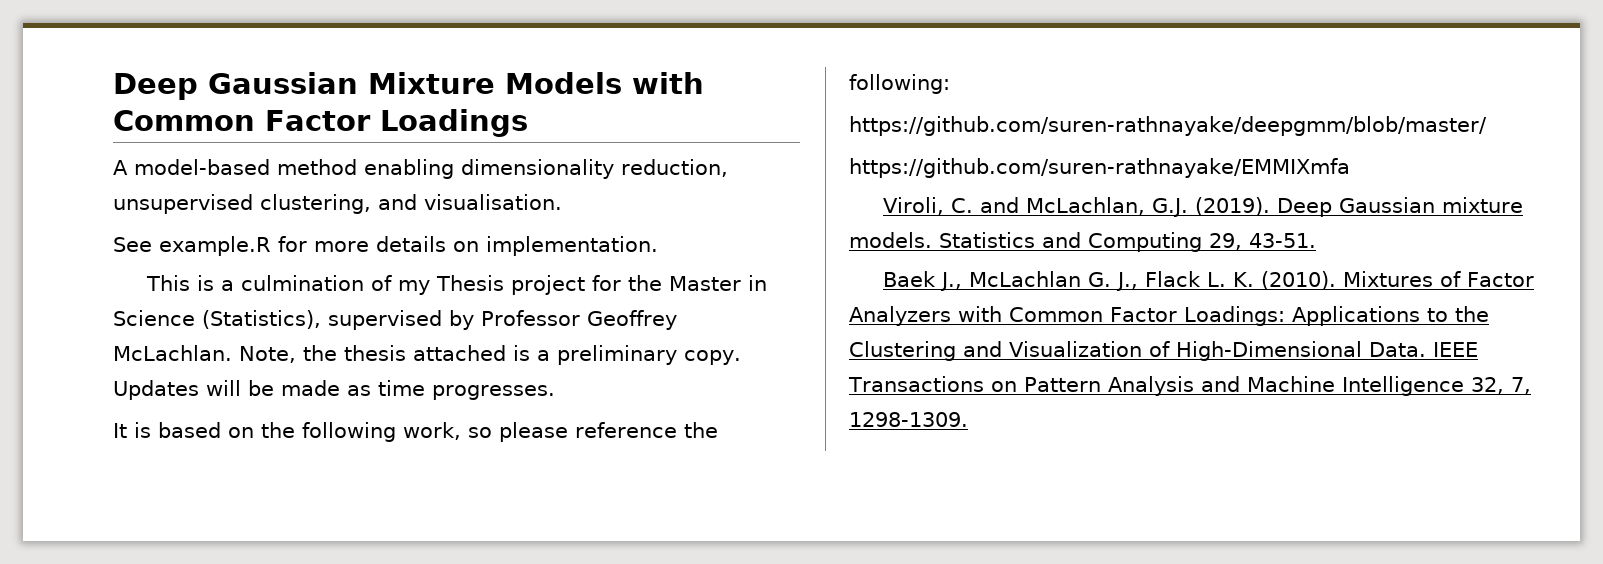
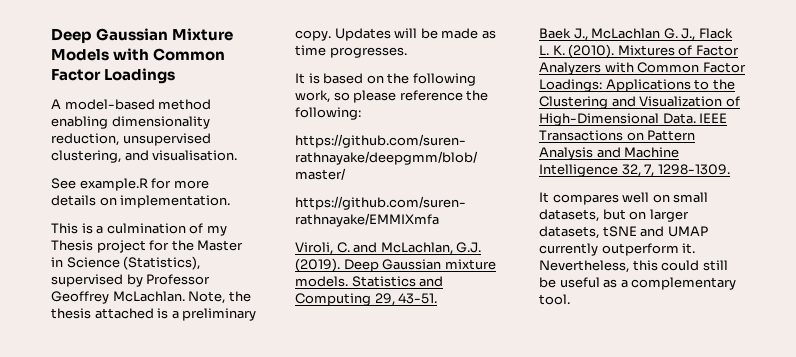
+ It compares well on small datasets, but on larger datasets, tSNE and UMAP currently outperform it. Nevertheless, this could still be useful as a complementary tool.

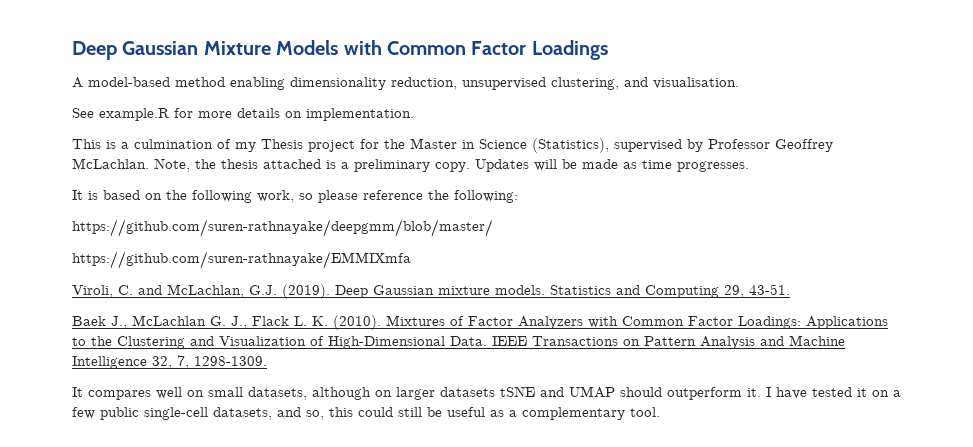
- It compares well on small datasets, but on larger datasets, tSNE and UMAP currently outperform it.
+ It compares well on small datasets, although on larger datasets tSNE and UMAP should outperform it.
- Nevertheless, this could still be useful as a complementary tool.
+ I have tested it on a few public single-cell datasets, and so, this could still be useful as a complementary tool.

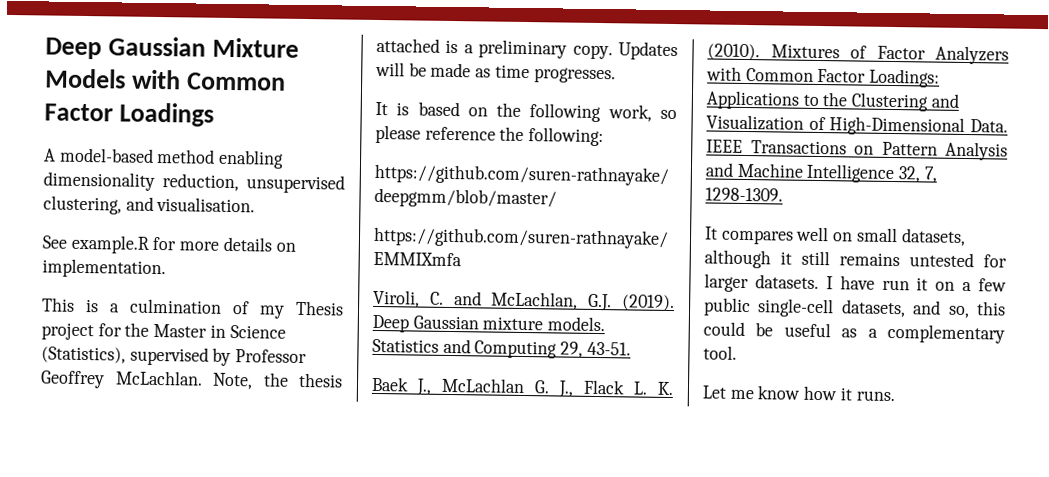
- It compares well on small datasets, although on larger datasets tSNE and UMAP should outperform it.
+ It compares well on small datasets, although it still remains untested for larger datasets.
- I have tested it on a few public single-cell datasets, and so, this could still be useful as a complementary tool.
+ I have run it on a few public single-cell datasets, and so, this could be useful as a complementary tool.
+ Let me know how it runs.

